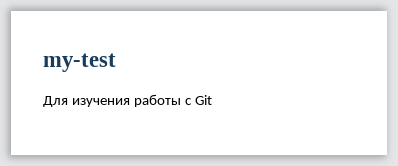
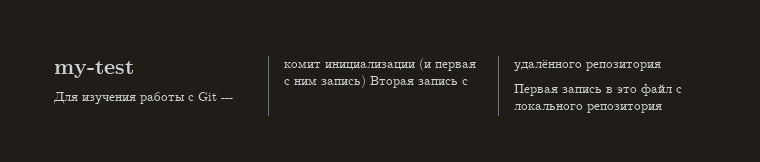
- Для изучения работы с Git
+ Для изучения работы с Git --- комит инициализации (и первая с ним запись) Вторая запись с удалённого репозитория
+ Первая запись в это файл с локального репозитория

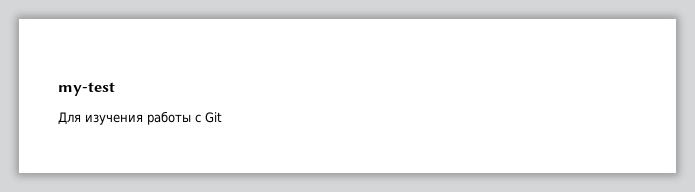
- Для изучения работы с Git --- комит инициализации (и первая с ним запись) Вторая запись с удалённого репозитория
- Первая запись в это файл с локального репозитория
+ Для изучения работы с Git

